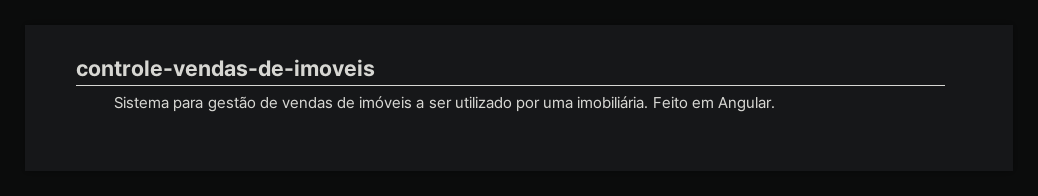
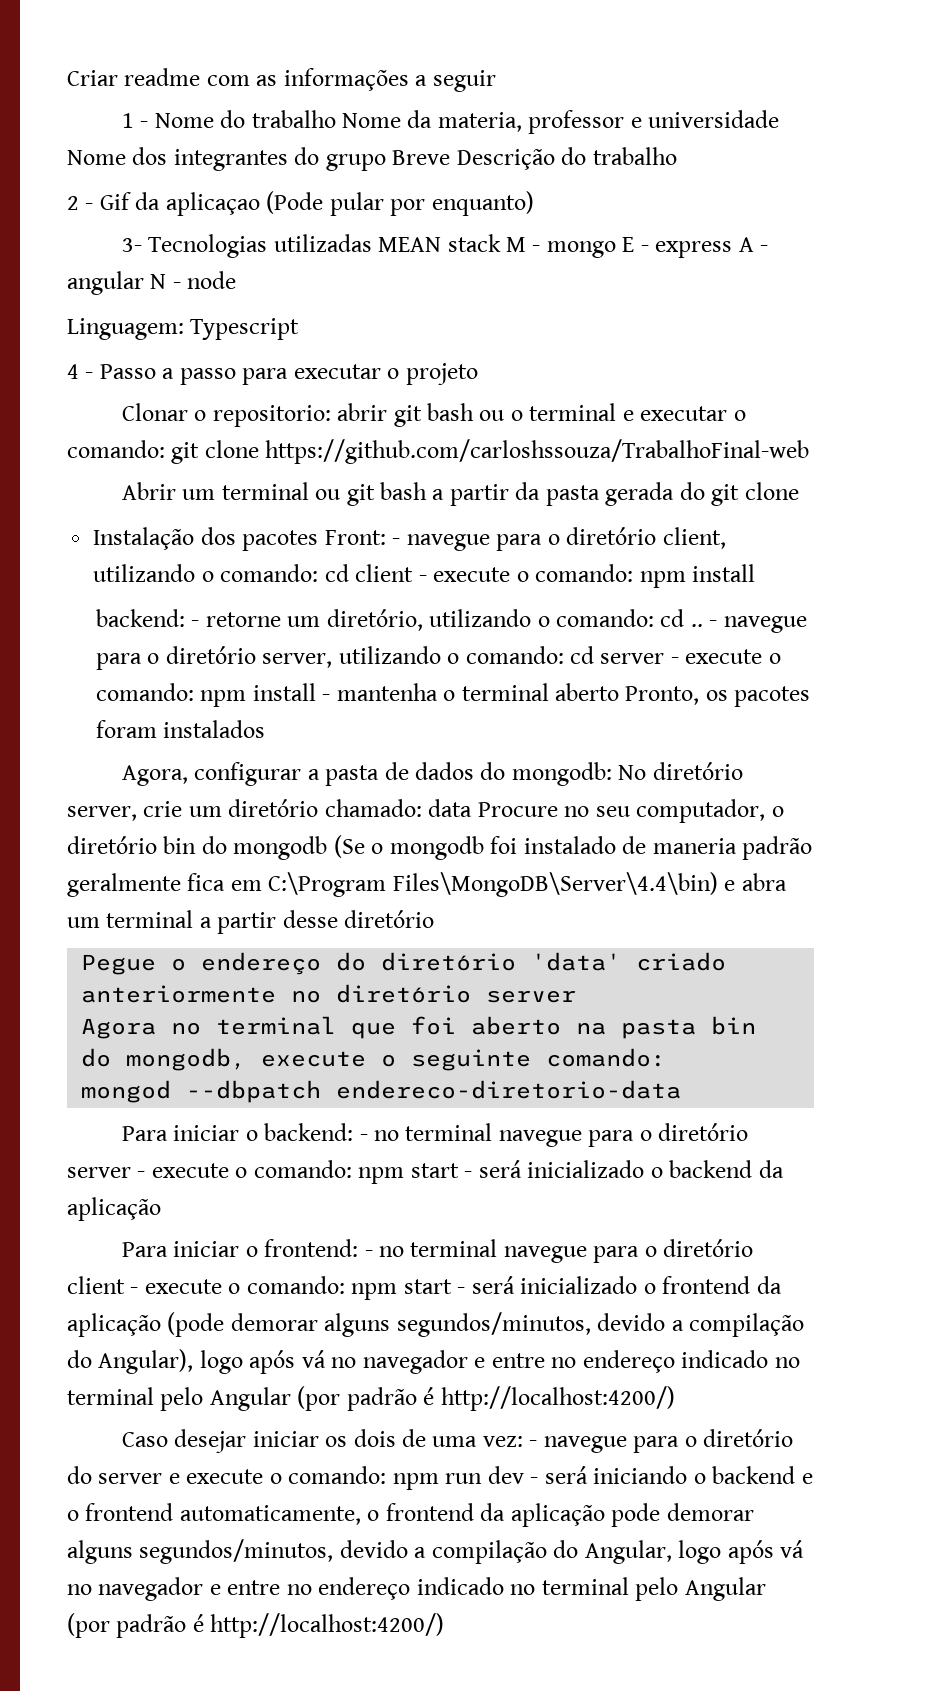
- controle-vendas-de-imoveis
- Sistema para gestão de vendas de imóveis a ser utilizado por uma imobiliária. Feito em Angular.
+ Criar readme com as informações a seguir
+ 1 - Nome do trabalho Nome da materia, professor e universidade Nome dos integrantes do grupo Breve Descrição do trabalho
+ 2 - Gif da aplicaçao (Pode pular por enquanto)
+ 3- Tecnologias utilizadas MEAN stack M - mongo E - express A - angular N - node
+ Linguagem: Typescript
+ 4 - Passo a passo para executar o projeto
+ Clonar o repositorio: abrir git bash ou o terminal e executar o comando: git clone https://github.com/carloshssouza/TrabalhoFinal-web
+ Abrir um terminal ou git bash a partir da pasta gerada do git clone
+ Instalação dos pacotes Front: - navegue para o diretório client, utilizando o comando: cd client - execute o comando: npm install
+ backend: - retorne um diretório, utilizando o comando: cd .. - navegue para o diretório server, utilizando o comando: cd server - execute o comando: npm install - mantenha o terminal aberto Pronto, os pacotes foram instalados
+ Agora, configurar a pasta de dados do mongodb: No diretório server, crie um diretório chamado: data Procure no seu computador, o diretório bin do mongodb (Se o mongodb foi instalado de maneria padrão geralmente fica em C:\Program Files\MongoDB\Server\4.4\bin) e abra um terminal a partir desse diretório
+ Pegue o endereço do diretório 'data' criado anteriormente no diretório server
+ Agora no terminal que foi aberto na pasta bin do mongodb, execute o seguinte comando:
+ mongod --dbpatch endereco-diretorio-data
+ Para iniciar o backend: - no terminal navegue para o diretório server - execute o comando: npm start - será inicializado o backend da aplicação
+ Para iniciar o frontend: - no terminal navegue para o diretório client - execute o comando: npm start - será inicializado o frontend da aplicação (pode demorar alguns segundos/minutos, devido a compilação do Angular), logo após vá no navegador e entre no endereço indicado no terminal pelo Angular (por padrão é http://localhost:4200/)
+ Caso desejar iniciar os dois de uma vez: - navegue para o diretório do server e execute o comando: npm run dev - será iniciando o backend e o frontend automaticamente, o frontend da aplicação pode demorar alguns segundos/minutos, devido a compilação do Angular, logo após vá no navegador e entre no endereço indicado no terminal pelo Angular (por padrão é http://localhost:4200/)

